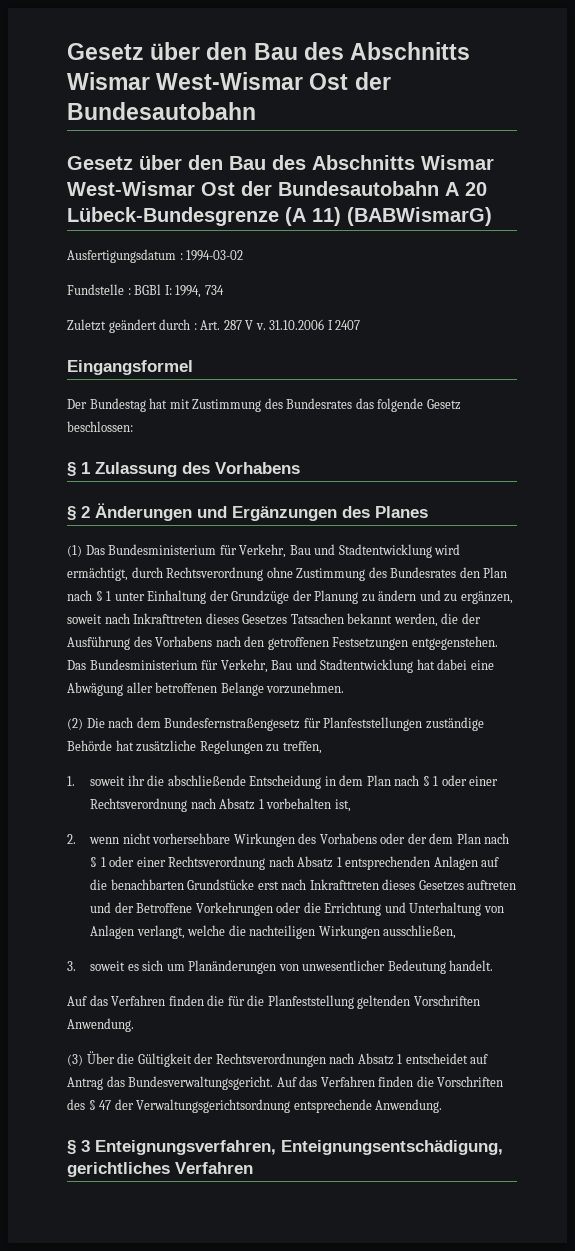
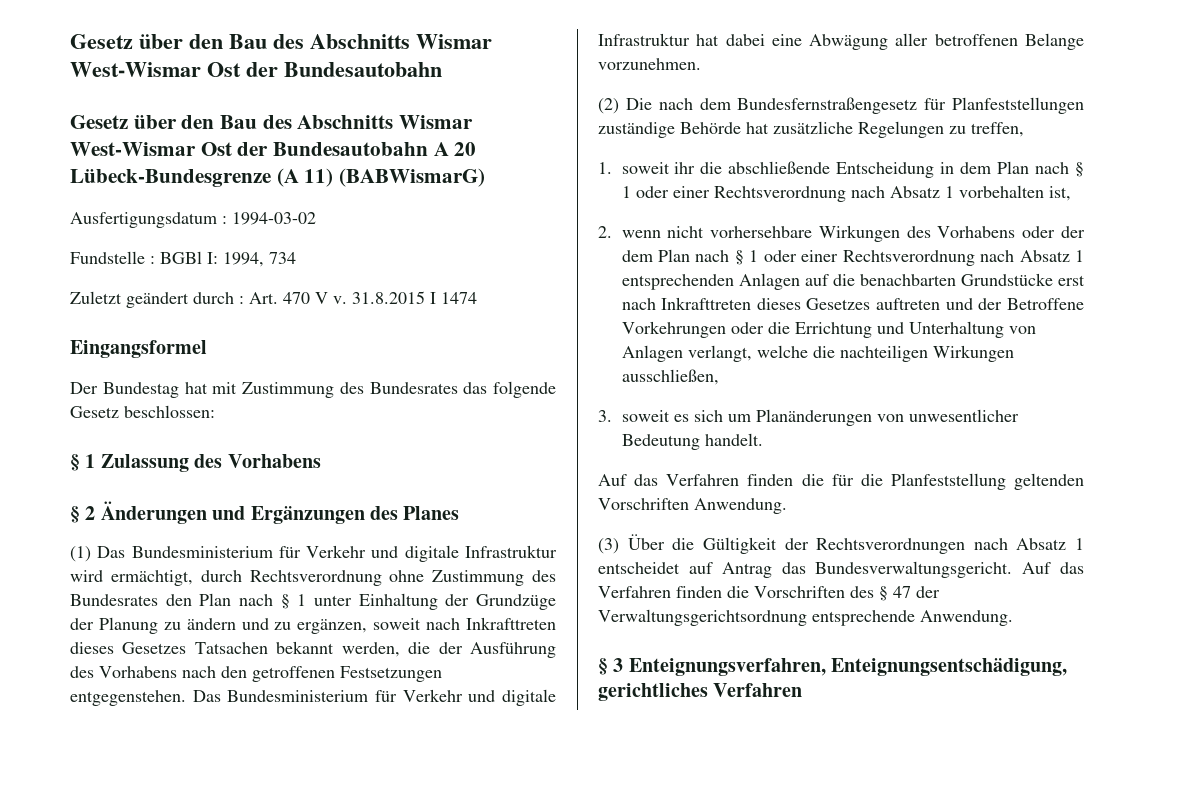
- Zuletzt geändert durch : Art. 287 V v.
+ Zuletzt geändert durch : Art. 470 V v.
- 31.10.2006 I 2407
+ 31.8.2015 I 1474
- (1) Das Bundesministerium für Verkehr, Bau und Stadtentwicklung wird ermächtigt, durch Rechtsverordnung ohne Zustimmung des Bundesrates den Plan nach § 1 unter Einhaltung der Grundzüge der Planung zu ändern und zu ergänzen, soweit nach Inkrafttreten dieses Gesetzes Tatsachen bekannt werden, die der Ausführung des Vorhabens nach den getroffenen Festsetzungen entgegenstehen.
+ (1) Das Bundesministerium für Verkehr und digitale Infrastruktur wird ermächtigt, durch Rechtsverordnung ohne Zustimmung des Bundesrates den Plan nach § 1 unter Einhaltung der Grundzüge der Planung zu ändern und zu ergänzen, soweit nach Inkrafttreten dieses Gesetzes Tatsachen bekannt werden, die der Ausführung des Vorhabens nach den getroffenen Festsetzungen entgegenstehen.
- Das Bundesministerium für Verkehr, Bau und Stadtentwicklung hat dabei eine Abwägung aller betroffenen Belange vorzunehmen.
+ Das Bundesministerium für Verkehr und digitale Infrastruktur hat dabei eine Abwägung aller betroffenen Belange vorzunehmen.

